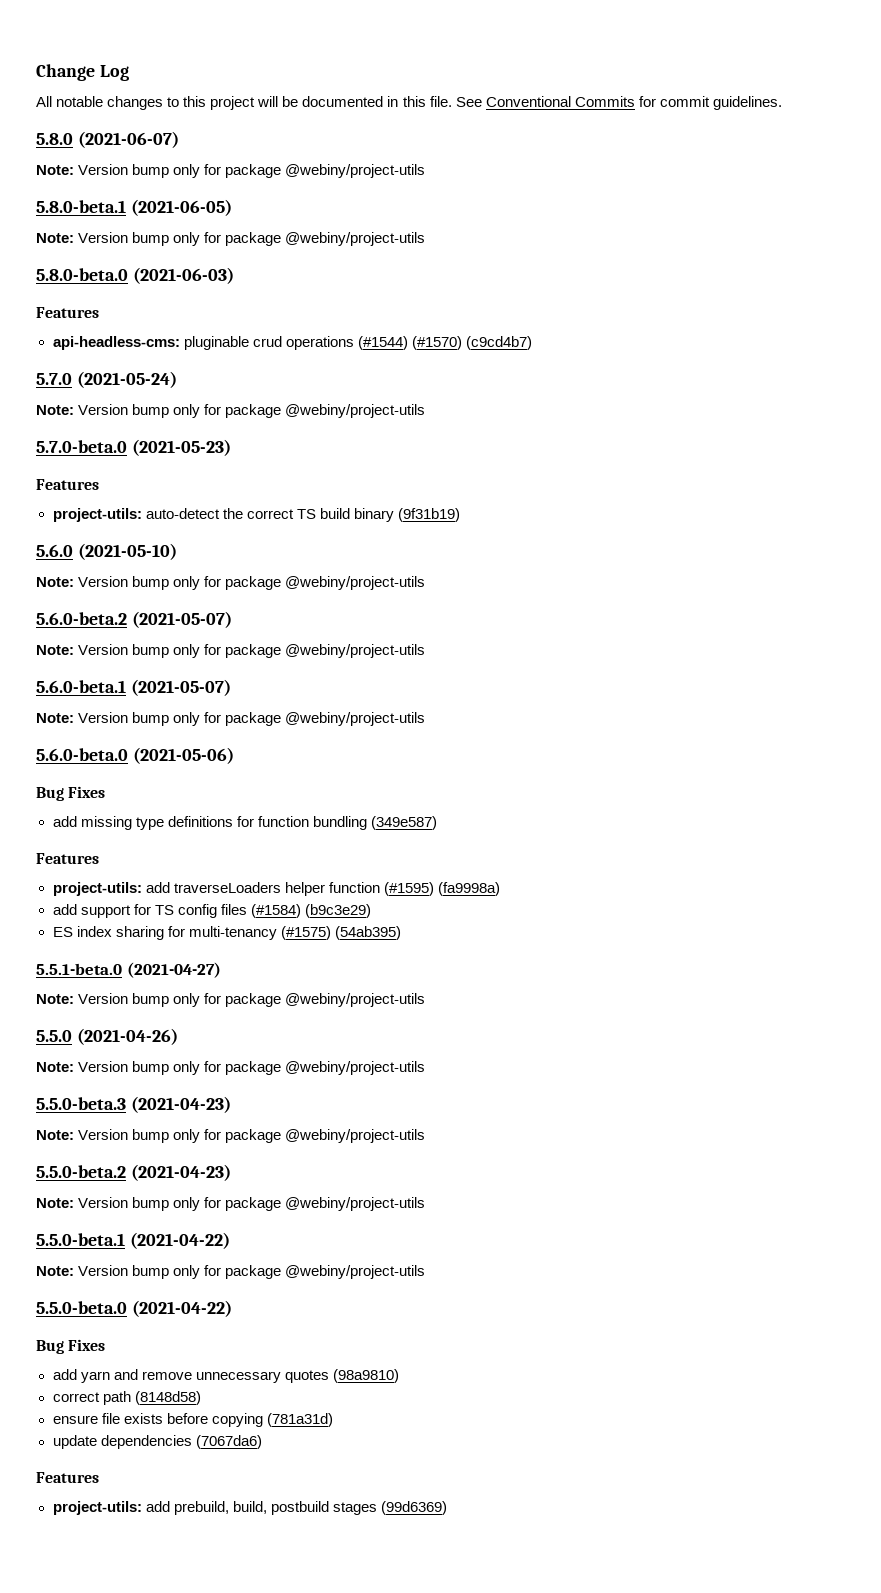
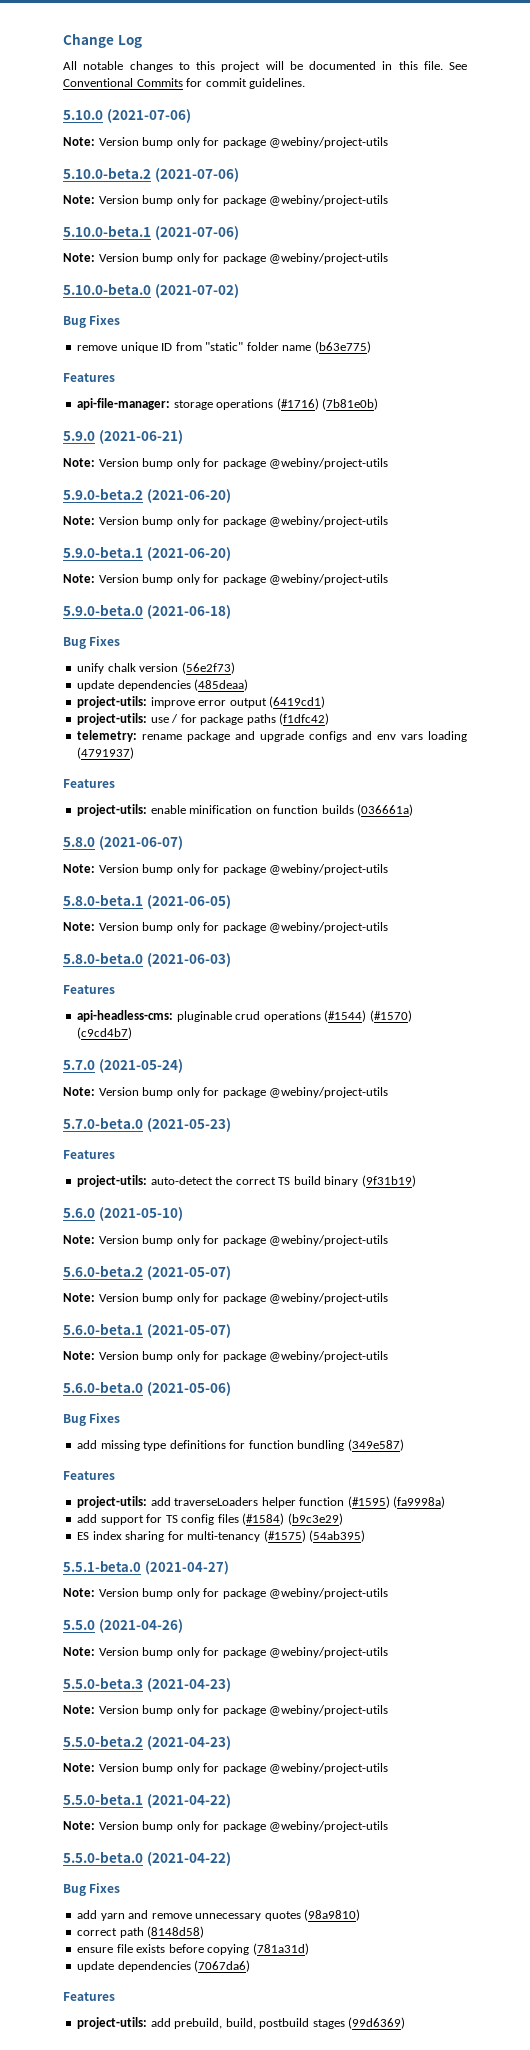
+ 5.10.0 (2021-07-06)
+ Note: Version bump only for package @webiny/project-utils
+ 5.10.0-beta.2 (2021-07-06)
+ Note: Version bump only for package @webiny/project-utils
+ 5.10.0-beta.1 (2021-07-06)
+ Note: Version bump only for package @webiny/project-utils
+ 5.10.0-beta.0 (2021-07-02)
+ Bug Fixes
+ remove unique ID from "static" folder name (b63e775)
+ Features
+ api-file-manager: storage operations (#1716) (7b81e0b)
+ 5.9.0 (2021-06-21)
+ Note: Version bump only for package @webiny/project-utils
+ 5.9.0-beta.2 (2021-06-20)
+ Note: Version bump only for package @webiny/project-utils
+ 5.9.0-beta.1 (2021-06-20)
+ Note: Version bump only for package @webiny/project-utils
+ 5.9.0-beta.0 (2021-06-18)
+ Bug Fixes
+ unify chalk version (56e2f73)
+ update dependencies (485deaa)
+ project-utils: improve error output (6419cd1)
+ project-utils: use / for package paths (f1dfc42)
+ telemetry: rename package and upgrade configs and env vars loading (4791937)
+ Features
+ project-utils: enable minification on function builds (036661a)

